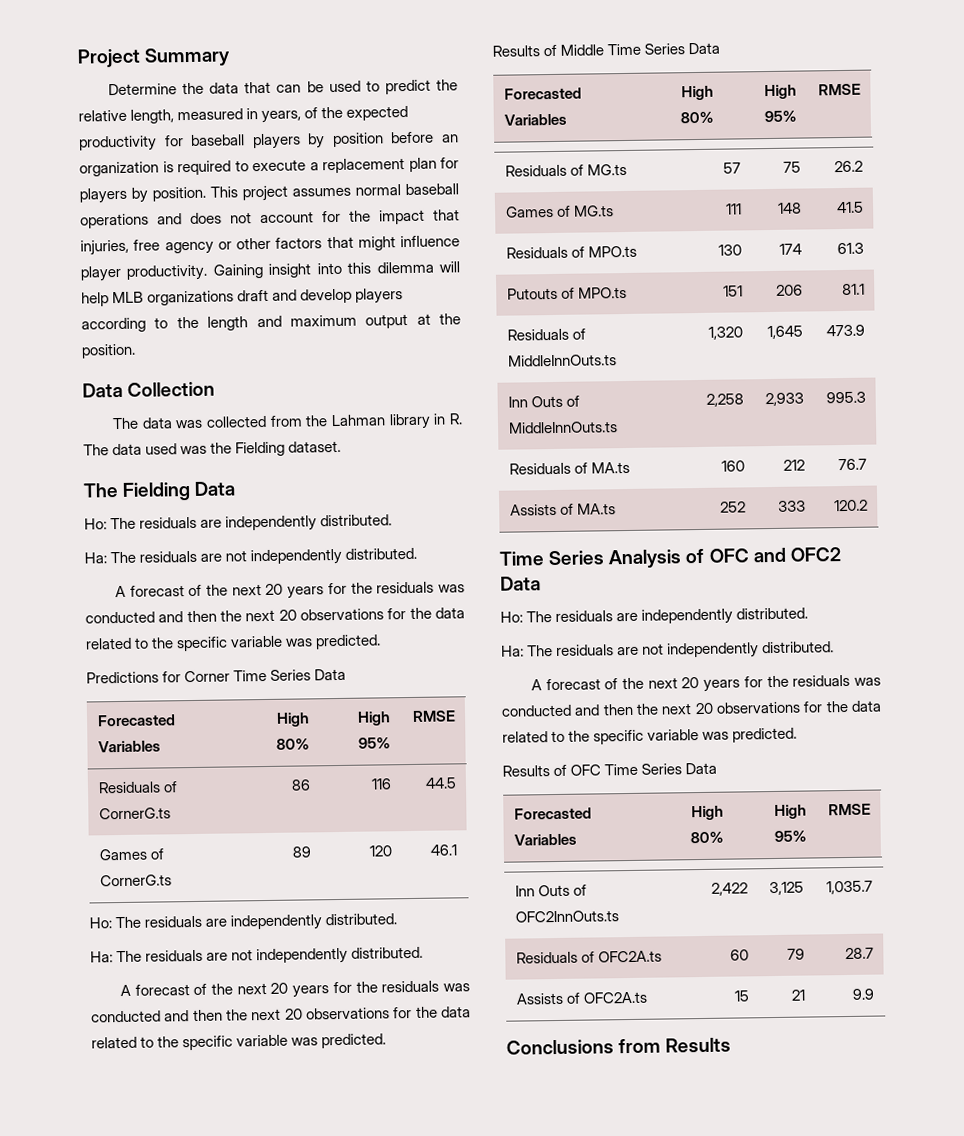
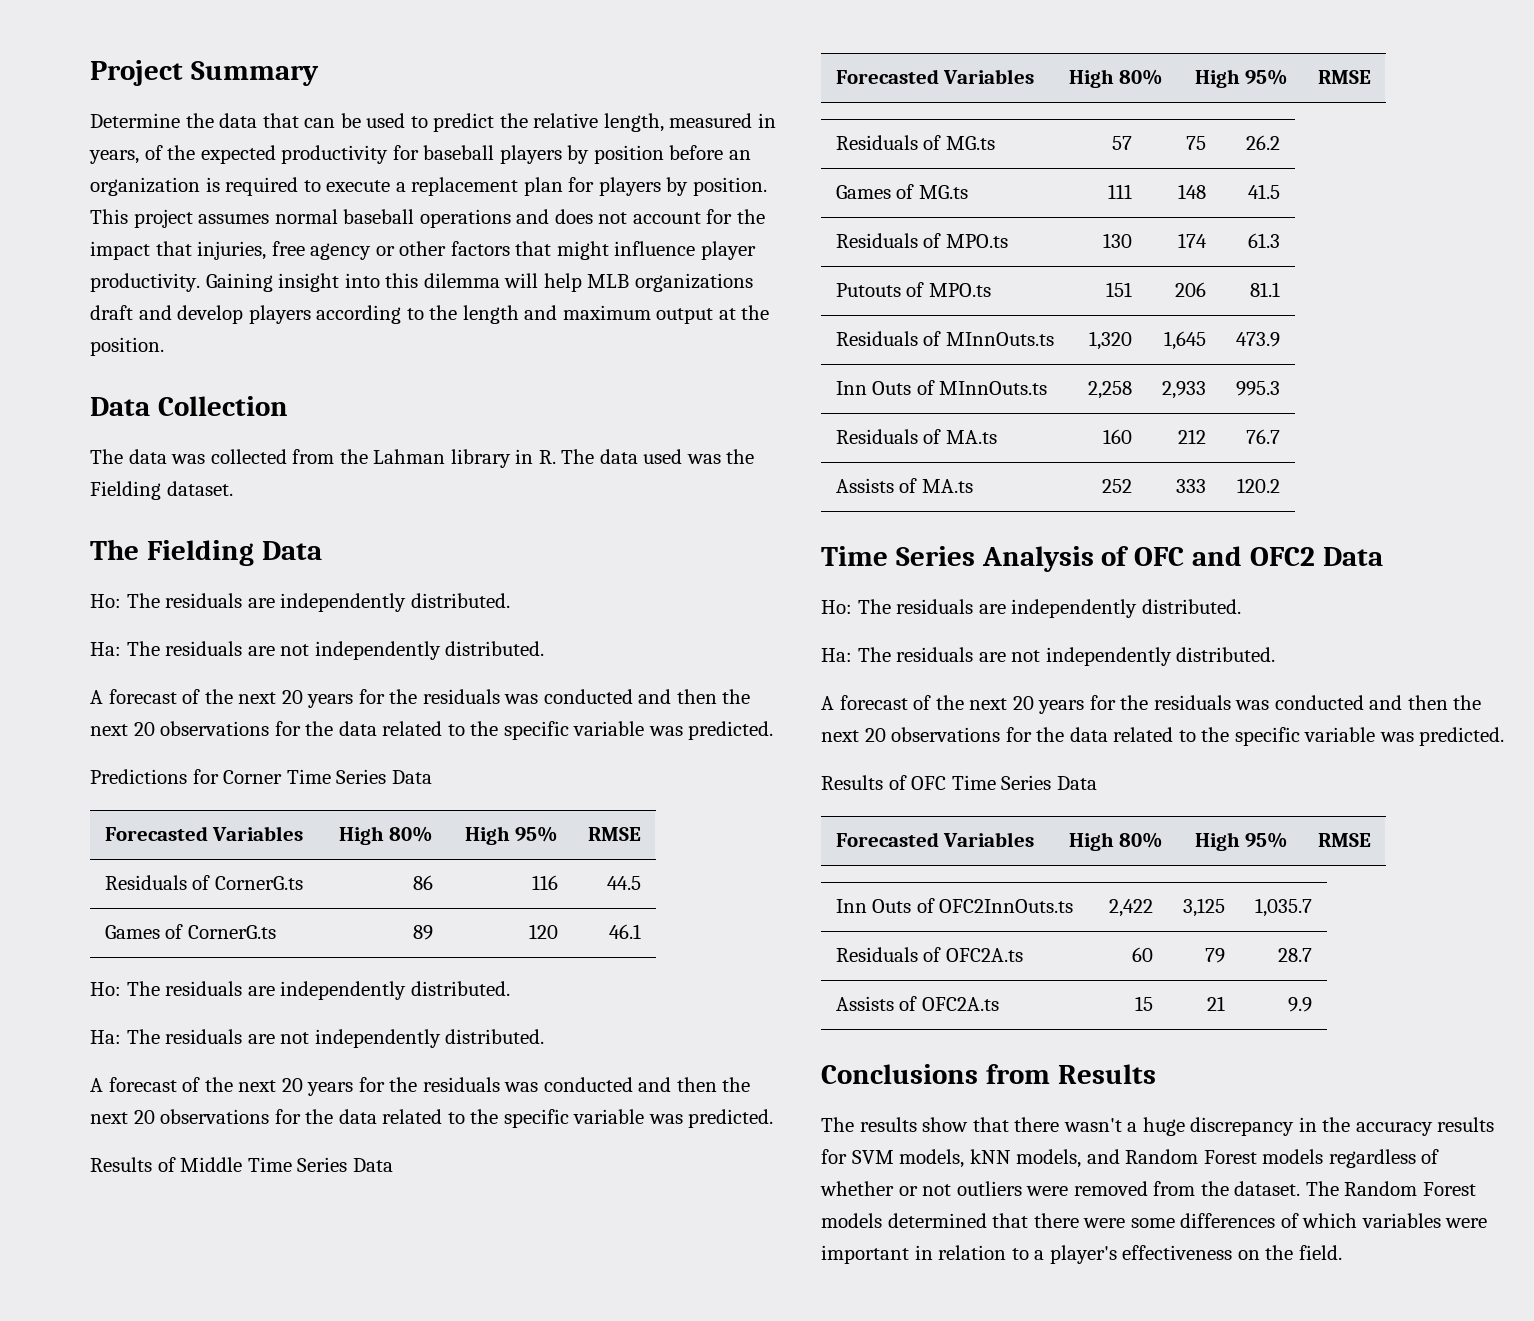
- Residuals of MiddleInnOuts.ts | 1,320 | 1,645 | 473.9
+ Residuals of MInnOuts.ts | 1,320 | 1,645 | 473.9
- Inn Outs of MiddleInnOuts.ts | 2,258 | 2,933 | 995.3
+ Inn Outs of MInnOuts.ts | 2,258 | 2,933 | 995.3
+ The results show that there wasn't a huge discrepancy in the accuracy results for SVM models, kNN models, and Random Forest models regardless of whether or not outliers were removed from the dataset. The Random Forest models determined that there were some differences of which variables were important in relation to a player's effectiveness on the field.

